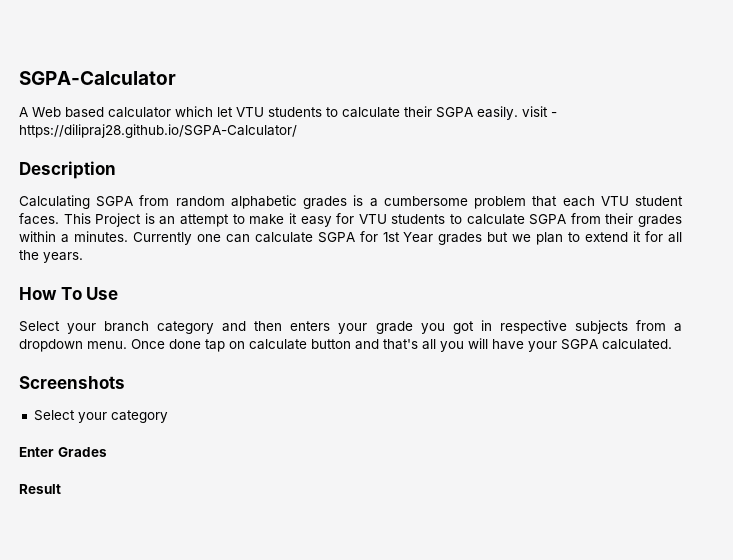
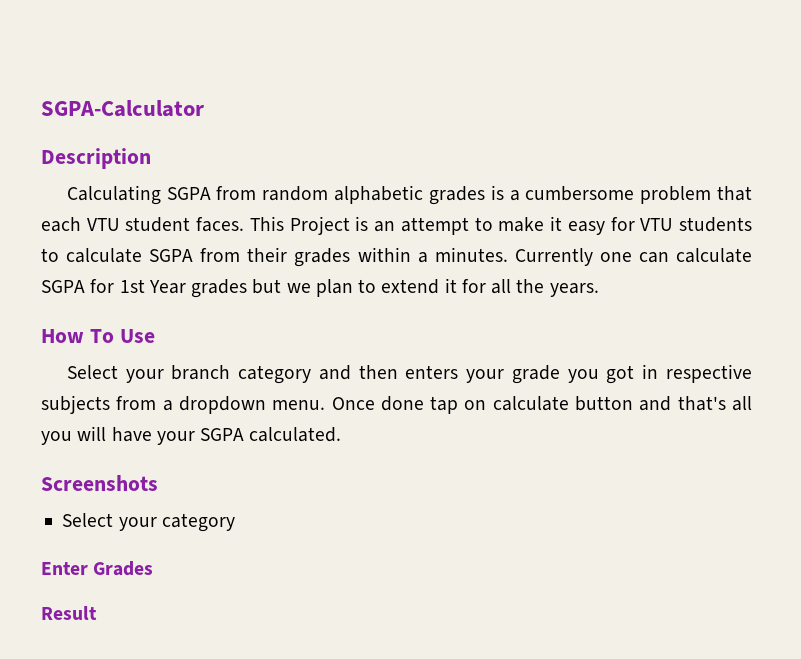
- A Web based calculator which let VTU students to calculate their SGPA easily. visit - https://dilipraj28.github.io/SGPA-Calculator/

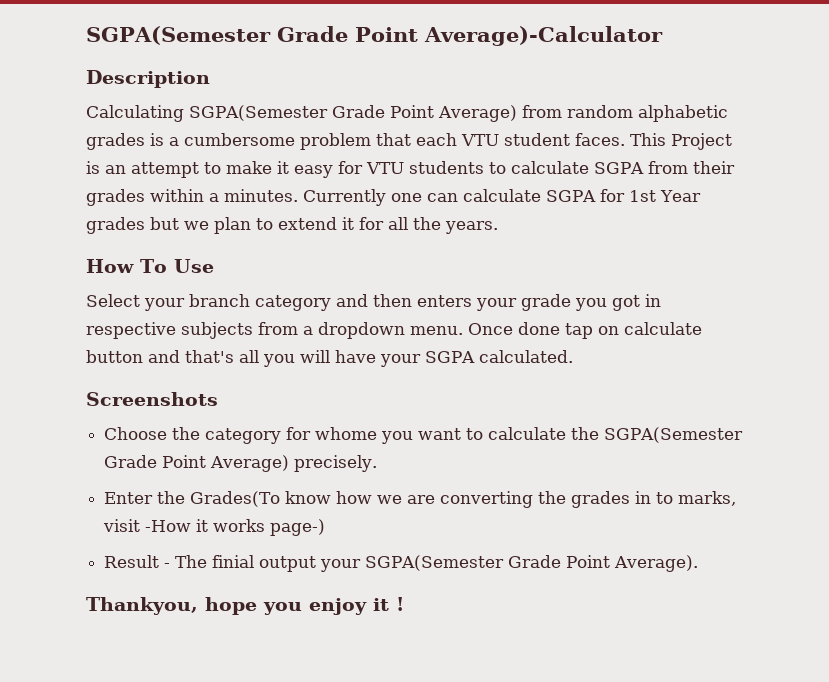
- SGPA-Calculator
+ SGPA(Semester Grade Point Average)-Calculator
  Description
- Calculating SGPA from random alphabetic grades is a cumbersome problem that each VTU student faces.
+ Calculating SGPA(Semester Grade Point Average) from random alphabetic grades is a cumbersome problem that each VTU student faces.
- Select your category
- Enter Grades
- Result
+ Choose the category for whome you want to calculate the SGPA(Semester Grade Point Average) precisely.
+ Enter the Grades(To know how we are converting the grades in to marks, visit -How it works page-)
+ Result - The finial output your SGPA(Semester Grade Point Average).
+ Thankyou, hope you enjoy it !

